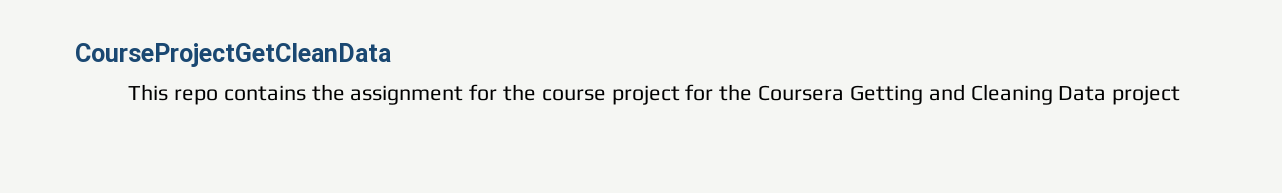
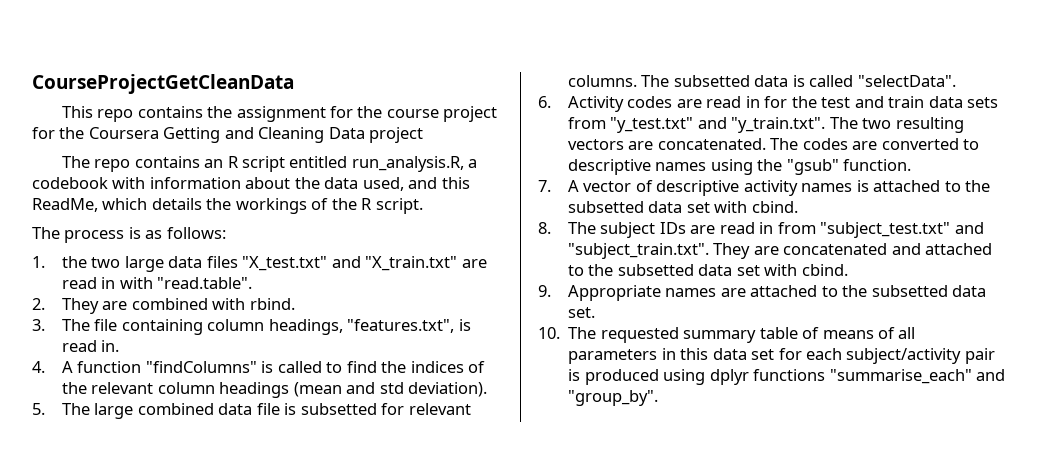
+ The repo contains an R script entitled run_analysis.R, a codebook with information about the data used, and this ReadMe, which details the workings of the R script.
+ The process is as follows:
+ 1. the two large data files "X_test.txt" and "X_train.txt" are read in with "read.table".
+ 2. They are combined with rbind.
+ 3. The file containing column headings, "features.txt", is read in.
+ 4. A function "findColumns" is called to find the indices of the relevant column headings (mean and std deviation).
+ 5. The large combined data file is subsetted for relevant columns. The subsetted data is called "selectData".
+ 6. Activity codes are read in for the test and train data sets from "y_test.txt" and "y_train.txt". The two resulting vectors are concatenated. The codes are converted to descriptive names using the "gsub" function.
+ 7. A vector of descriptive activity names is attached to the subsetted data set with cbind.
+ 8. The subject IDs are read in from "subject_test.txt" and "subject_train.txt". They are concatenated and attached to the subsetted data set with cbind.
+ 9. Appropriate names are attached to the subsetted data set.
+ 10. The requested summary table of means of all parameters in this data set for each subject/activity pair is produced using dplyr functions "summarise_each" and "group_by".

